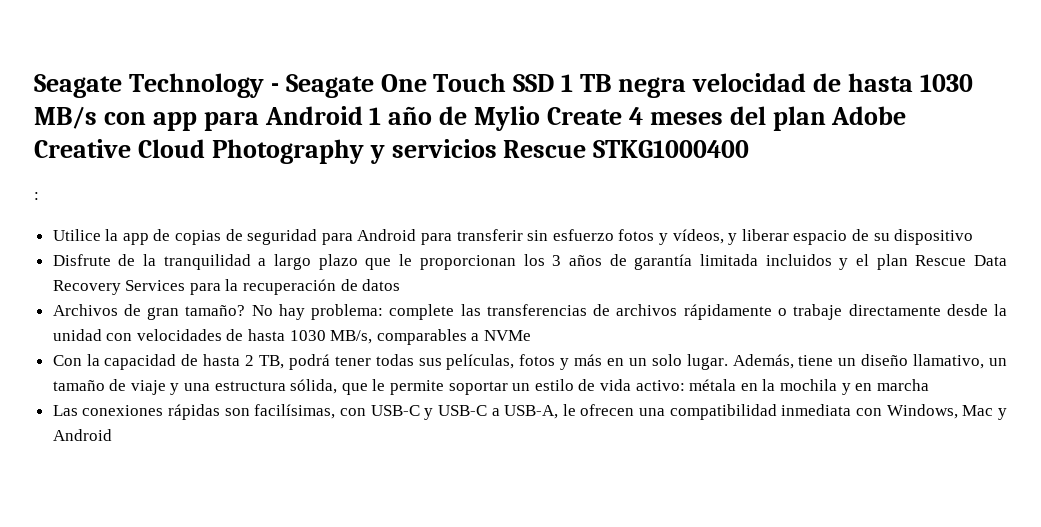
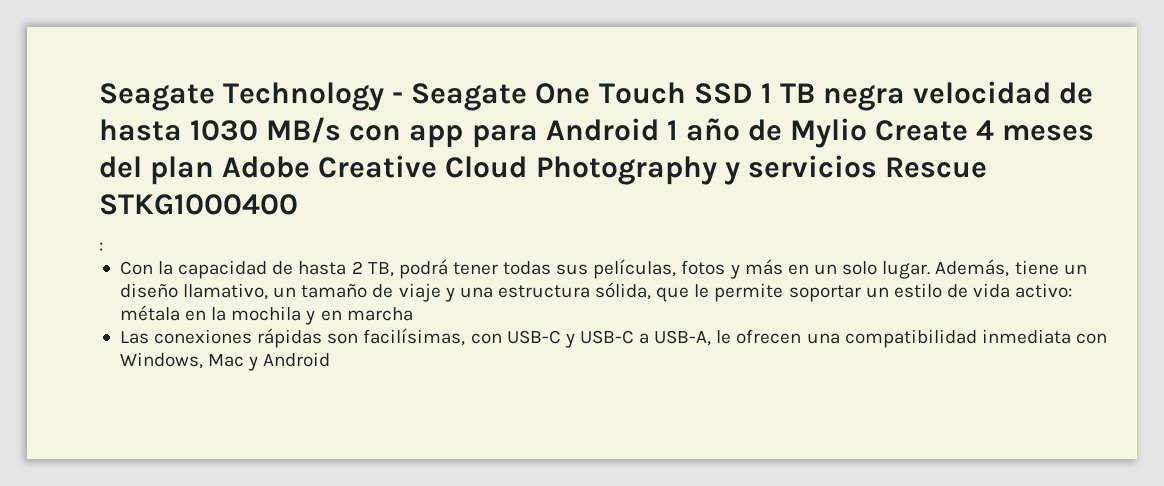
- Utilice la app de copias de seguridad para Android para transferir sin esfuerzo fotos y vídeos, y liberar espacio de su dispositivo
- Disfrute de la tranquilidad a largo plazo que le proporcionan los 3 años de garantía limitada incluidos y el plan Rescue Data Recovery Services para la recuperación de datos
- Archivos de gran tamaño? No hay problema: complete las transferencias de archivos rápidamente o trabaje directamente desde la unidad con velocidades de hasta 1030 MB/s, comparables a NVMe

